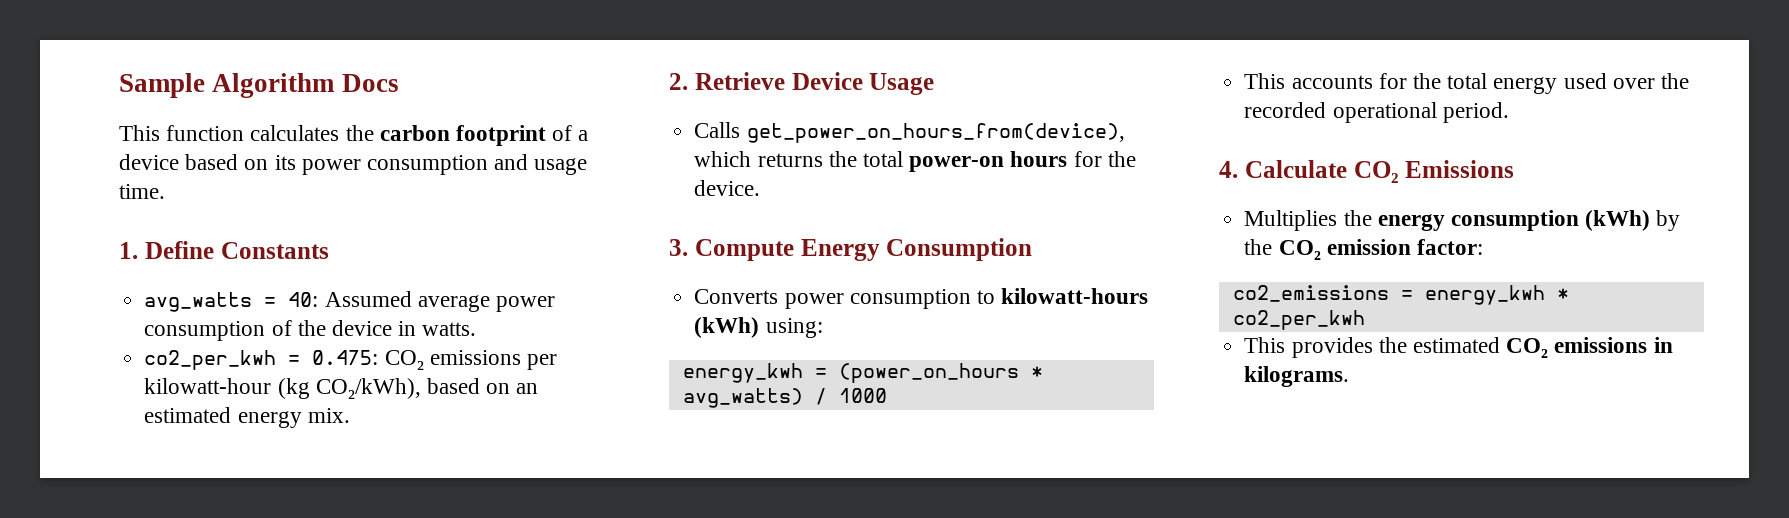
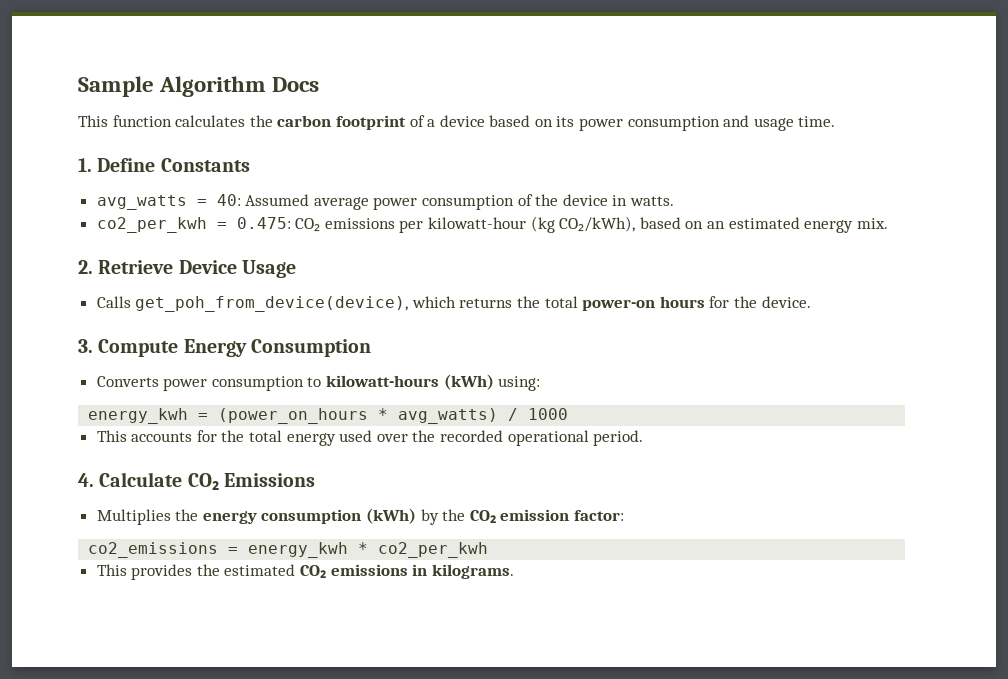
- Calls get_power_on_hours_from(device), which returns the total power-on hours for the device.
+ Calls get_poh_from_device(device), which returns the total power-on hours for the device.

